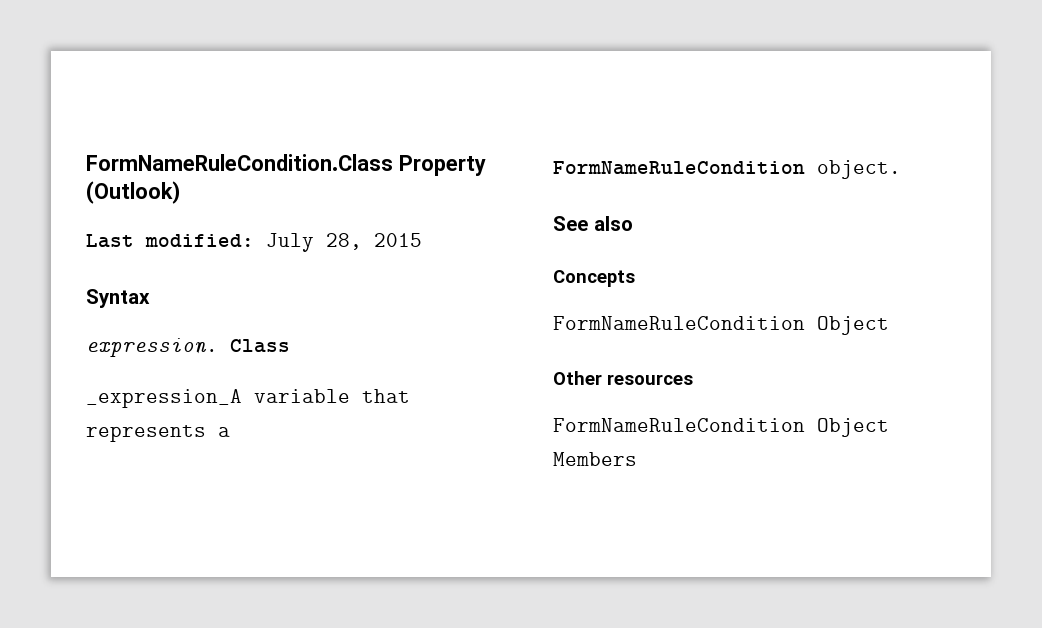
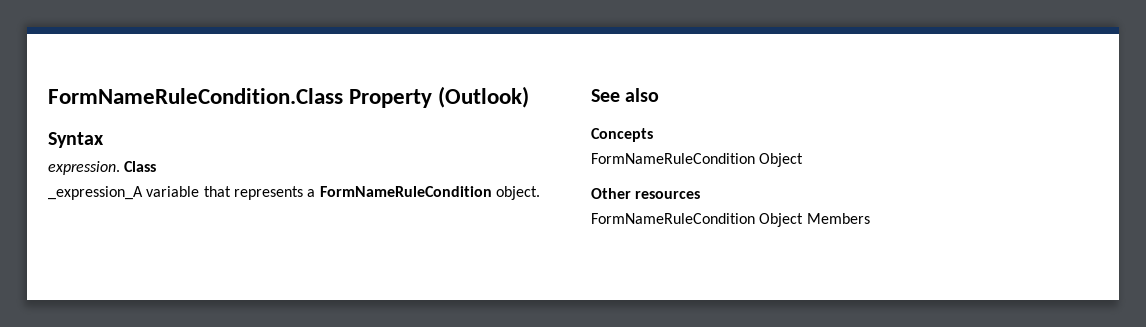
- Last modified: July 28, 2015

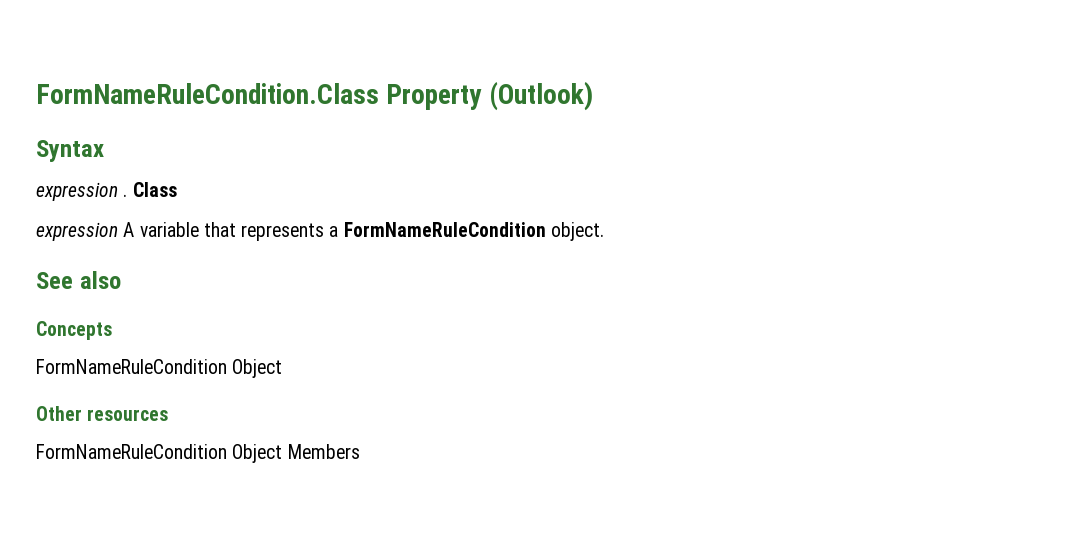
- expression.
+ expression .
- _expression_A variable that represents a FormNameRuleCondition object.
+ expression A variable that represents a FormNameRuleCondition object.

